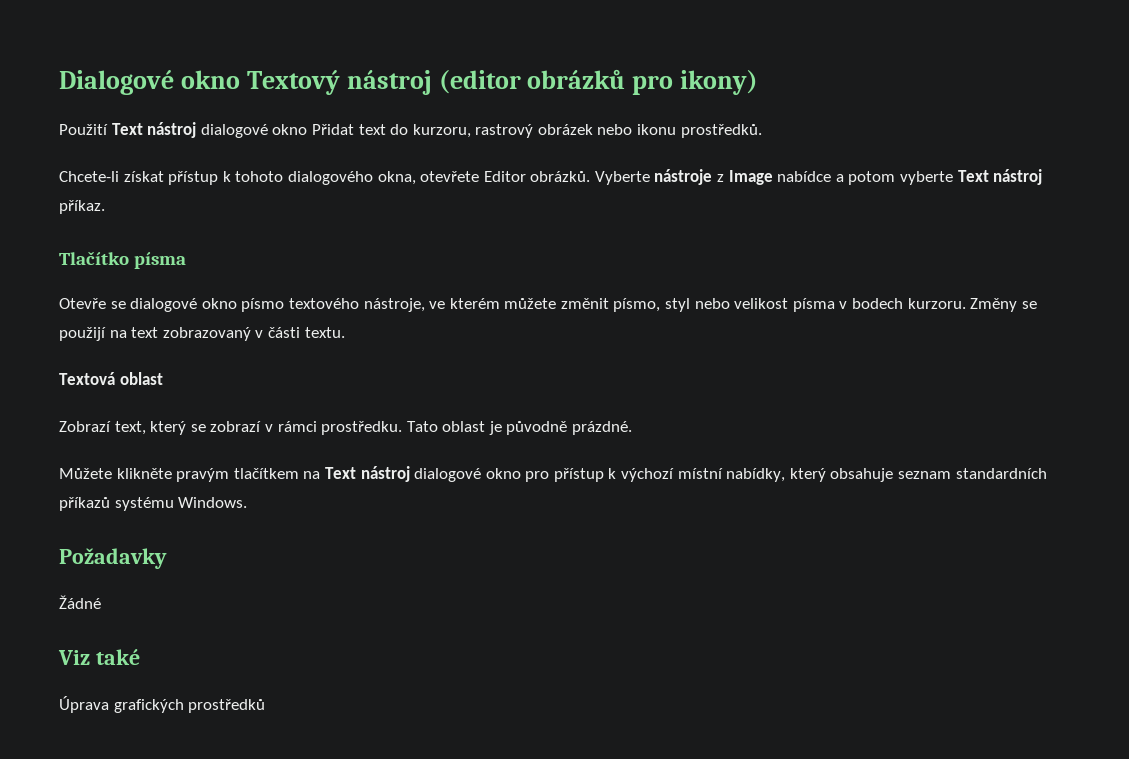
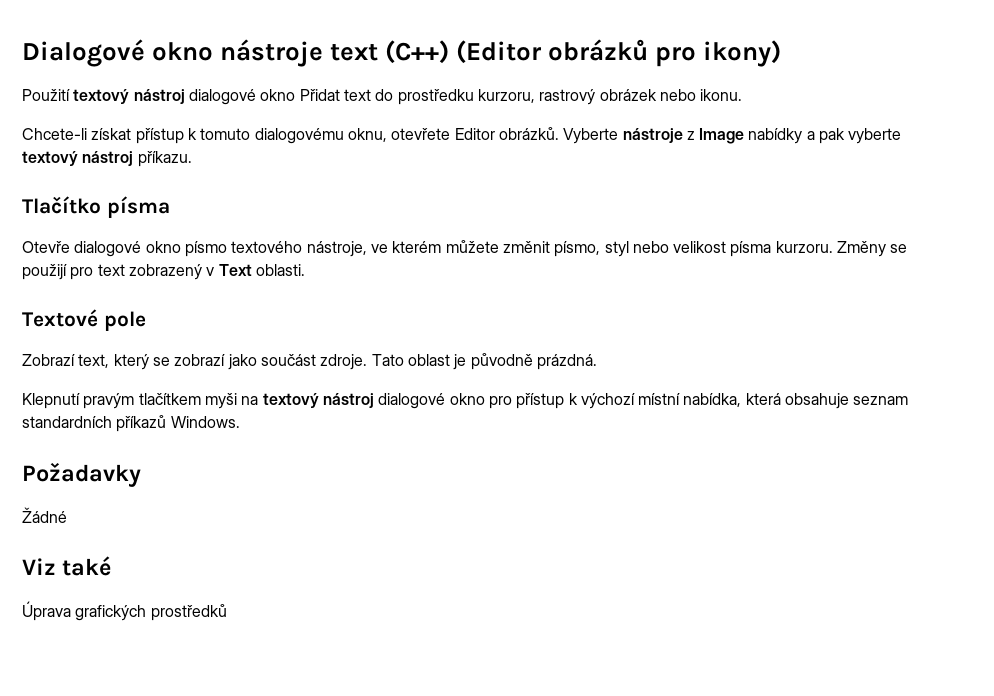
- Dialogové okno Textový nástroj (editor obrázků pro ikony)
+ Dialogové okno nástroje text (C++) (Editor obrázků pro ikony)
- Použití Text nástroj dialogové okno Přidat text do kurzoru, rastrový obrázek nebo ikonu prostředků.
+ Použití textový nástroj dialogové okno Přidat text do prostředku kurzoru, rastrový obrázek nebo ikonu.
- Chcete-li získat přístup k tohoto dialogového okna, otevřete Editor obrázků.
+ Chcete-li získat přístup k tomuto dialogovému oknu, otevřete Editor obrázků.
- Vyberte nástroje z Image nabídce a potom vyberte Text nástroj příkaz.
+ Vyberte nástroje z Image nabídky a pak vyberte textový nástroj příkazu.
- Otevře se dialogové okno písmo textového nástroje, ve kterém můžete změnit písmo, styl nebo velikost písma v bodech kurzoru.
+ Otevře dialogové okno písmo textového nástroje, ve kterém můžete změnit písmo, styl nebo velikost písma kurzoru.
- Změny se použijí na text zobrazovaný v části textu.
- Textová oblast
+ Změny se použijí pro text zobrazený v Text oblasti.
+ Textové pole
- Zobrazí text, který se zobrazí v rámci prostředku.
+ Zobrazí text, který se zobrazí jako součást zdroje.
- Tato oblast je původně prázdné.
- Můžete klikněte pravým tlačítkem na Text nástroj dialogové okno pro přístup k výchozí místní nabídky, který obsahuje seznam standardních příkazů systému Windows.
+ Tato oblast je původně prázdná.
+ Klepnutí pravým tlačítkem myši na textový nástroj dialogové okno pro přístup k výchozí místní nabídka, která obsahuje seznam standardních příkazů Windows.

